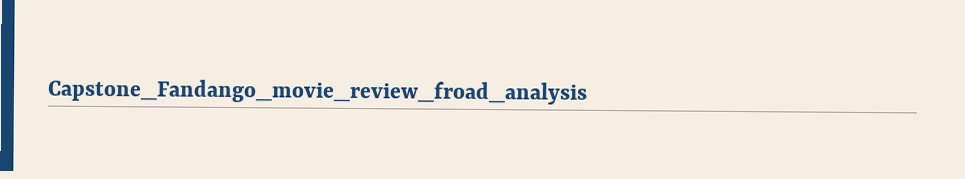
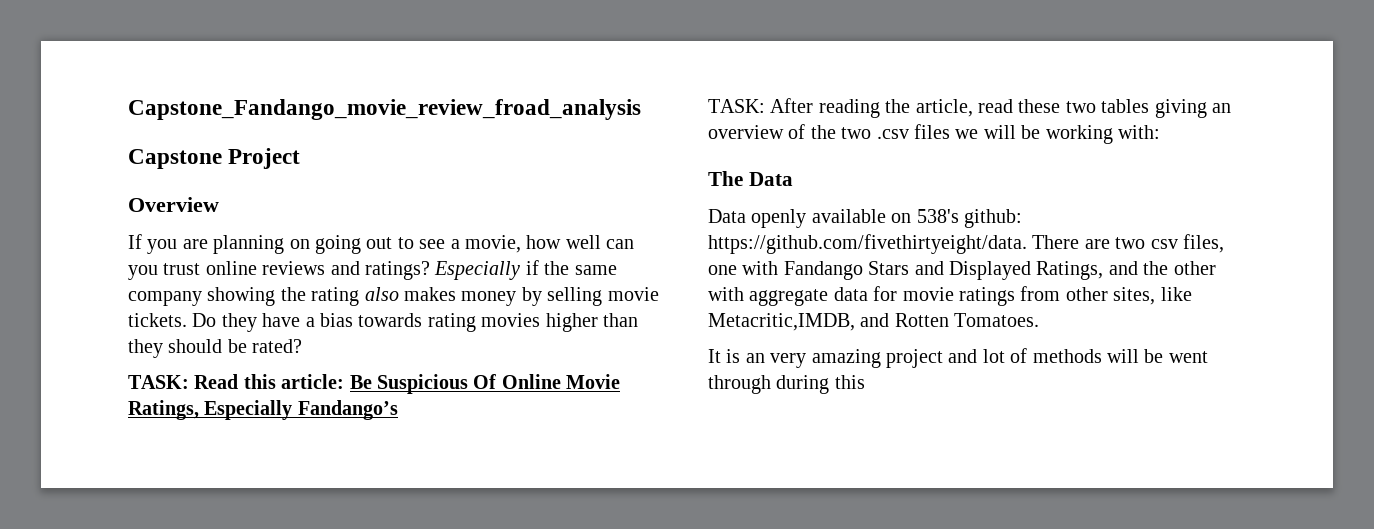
+ Capstone Project
+ Overview
+ If you are planning on going out to see a movie, how well can you trust online reviews and ratings? Especially if the same company showing the rating also makes money by selling movie tickets. Do they have a bias towards rating movies higher than they should be rated?
+ TASK: Read this article: Be Suspicious Of Online Movie Ratings, Especially Fandango’s
+ TASK: After reading the article, read these two tables giving an overview of the two .csv files we will be working with:
+ The Data
+ Data openly available on 538's github: https://github.com/fivethirtyeight/data. There are two csv files, one with Fandango Stars and Displayed Ratings, and the other with aggregate data for movie ratings from other sites, like Metacritic,IMDB, and Rotten Tomatoes.
+ It is an very amazing project and lot of methods will be went through during this

